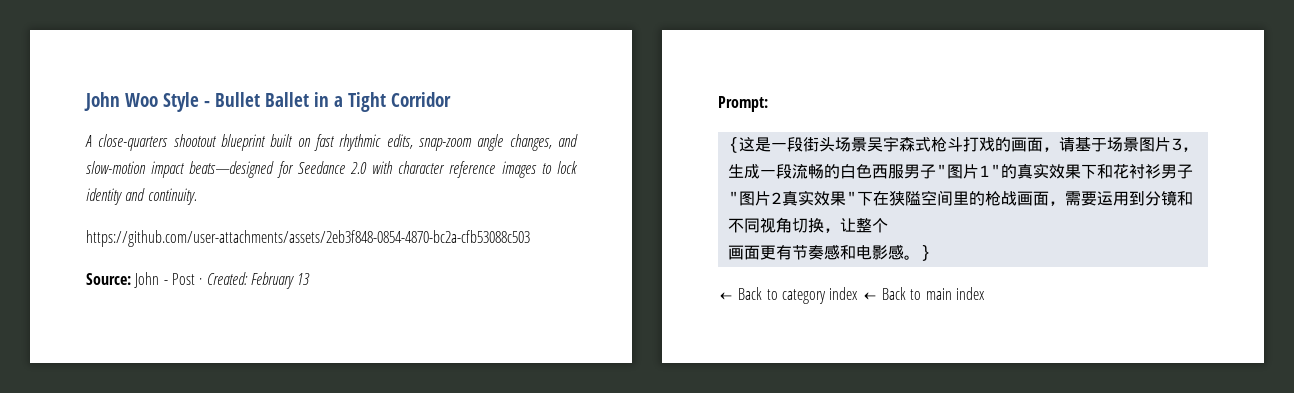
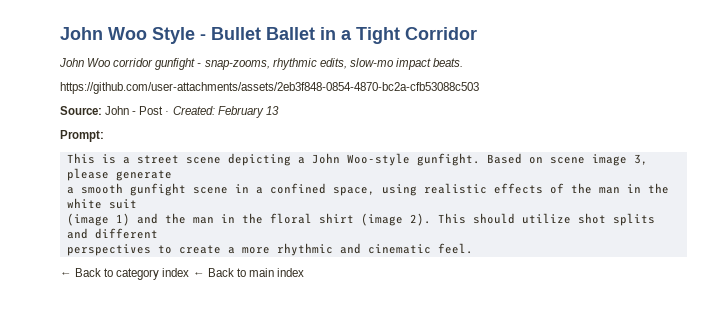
- A close-quarters shootout blueprint built on fast rhythmic edits, snap-zoom angle changes, and slow-motion impact beats—designed for Seedance 2.0 with character reference images to lock identity and continuity.
+ John Woo corridor gunfight - snap-zooms, rhythmic edits, slow-mo impact beats.
- {这是一段街头场景吴宇森式枪斗打戏的画面，请基于场景图片3，生成一段流畅的白色西服男子"图片1"的真实效果下和花衬衫男子"图片2真实效果"下在狭隘空间里的枪战画面，需要运用到分镜和不同视角切换，让整个
- 画面更有节奏感和电影感。}
+ This is a street scene depicting a John Woo-style gunfight. Based on scene image 3, please generate
+ a smooth gunfight scene in a confined space, using realistic effects of the man in the white suit
+ (image 1) and the man in the floral shirt (image 2). This should utilize shot splits and different
+ perspectives to create a more rhythmic and cinematic feel.

